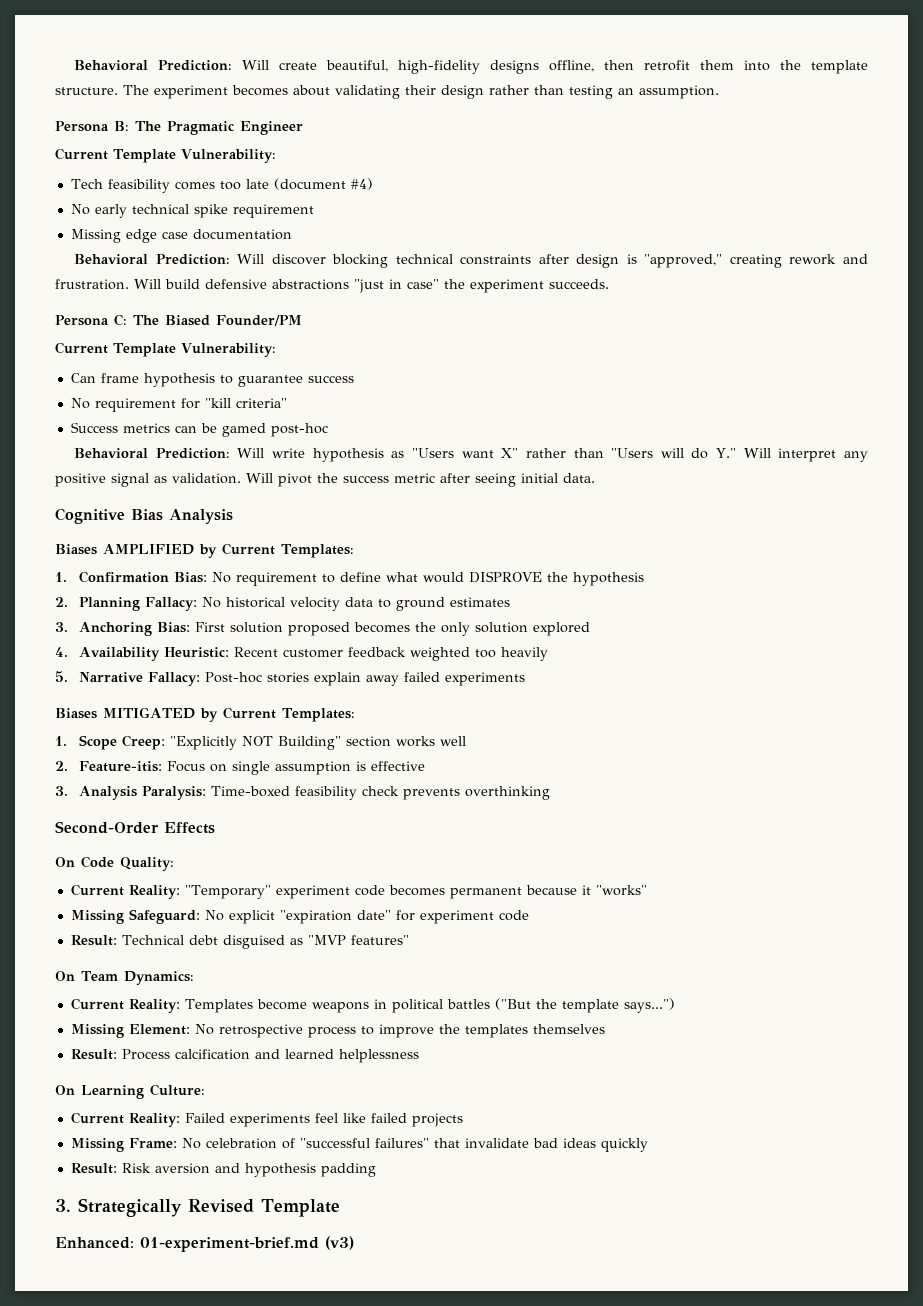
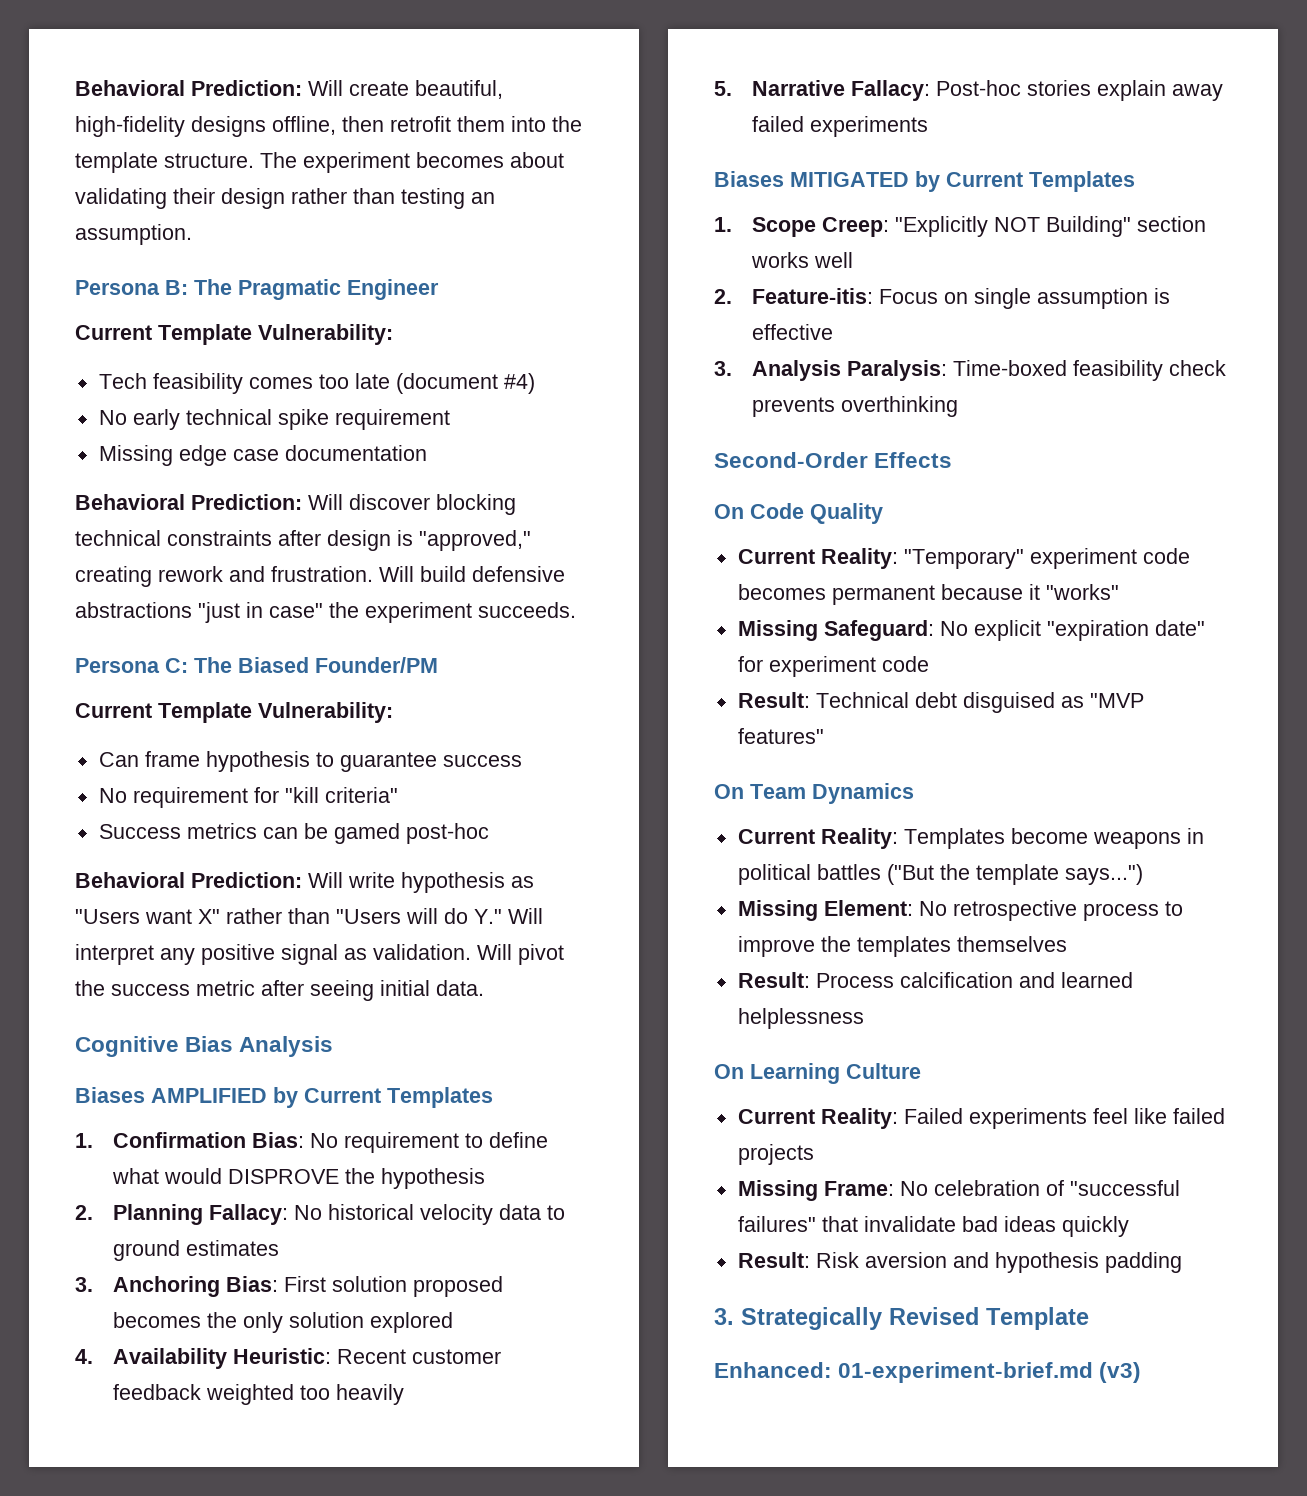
- Biases AMPLIFIED by Current Templates:
+ Biases AMPLIFIED by Current Templates
- Biases MITIGATED by Current Templates:
+ Biases MITIGATED by Current Templates
- On Code Quality:
+ On Code Quality
- On Team Dynamics:
+ On Team Dynamics
- On Learning Culture:
+ On Learning Culture

